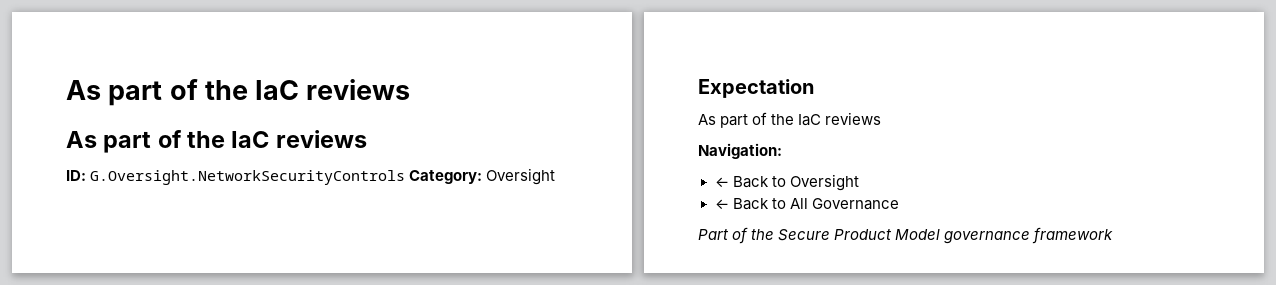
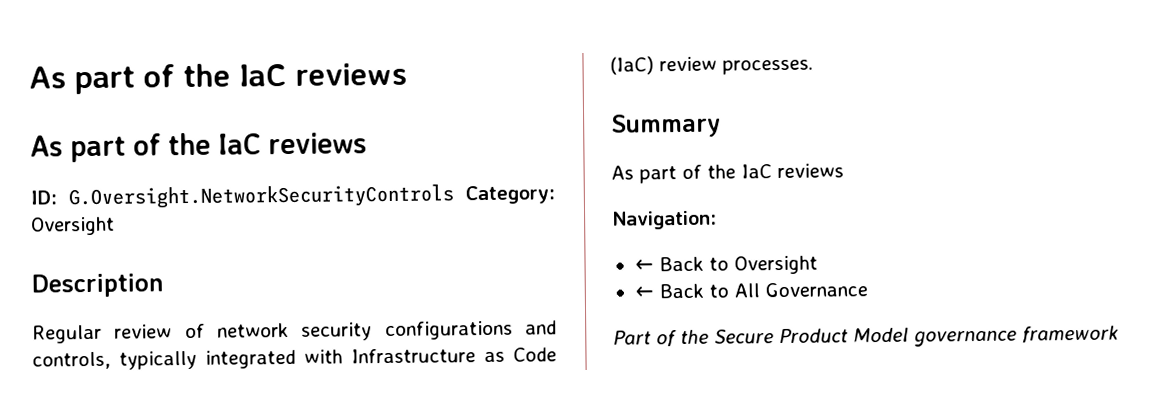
- Expectation
+ Description
+ Regular review of network security configurations and controls, typically integrated with Infrastructure as Code (IaC) review processes.
+ Summary

